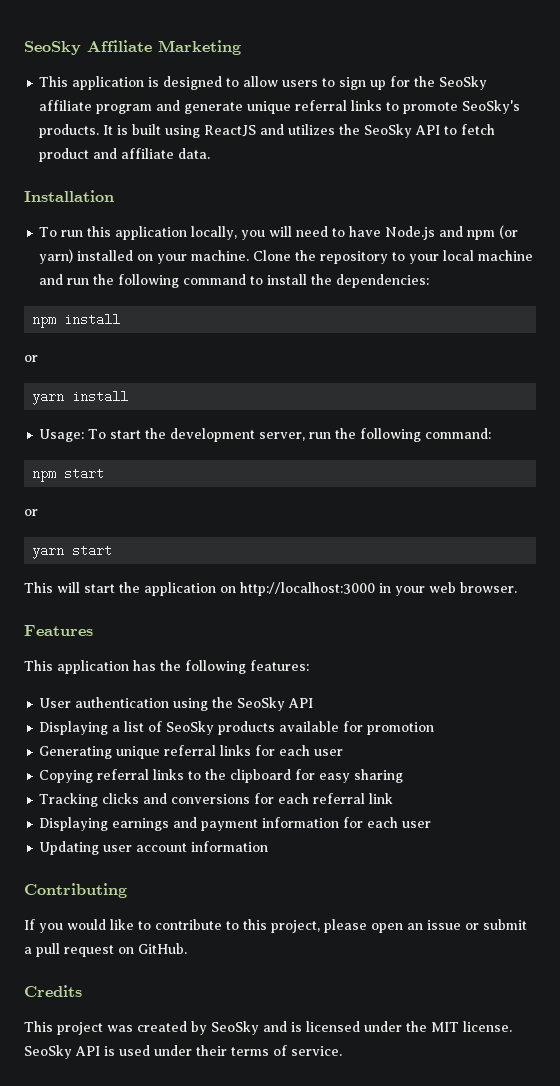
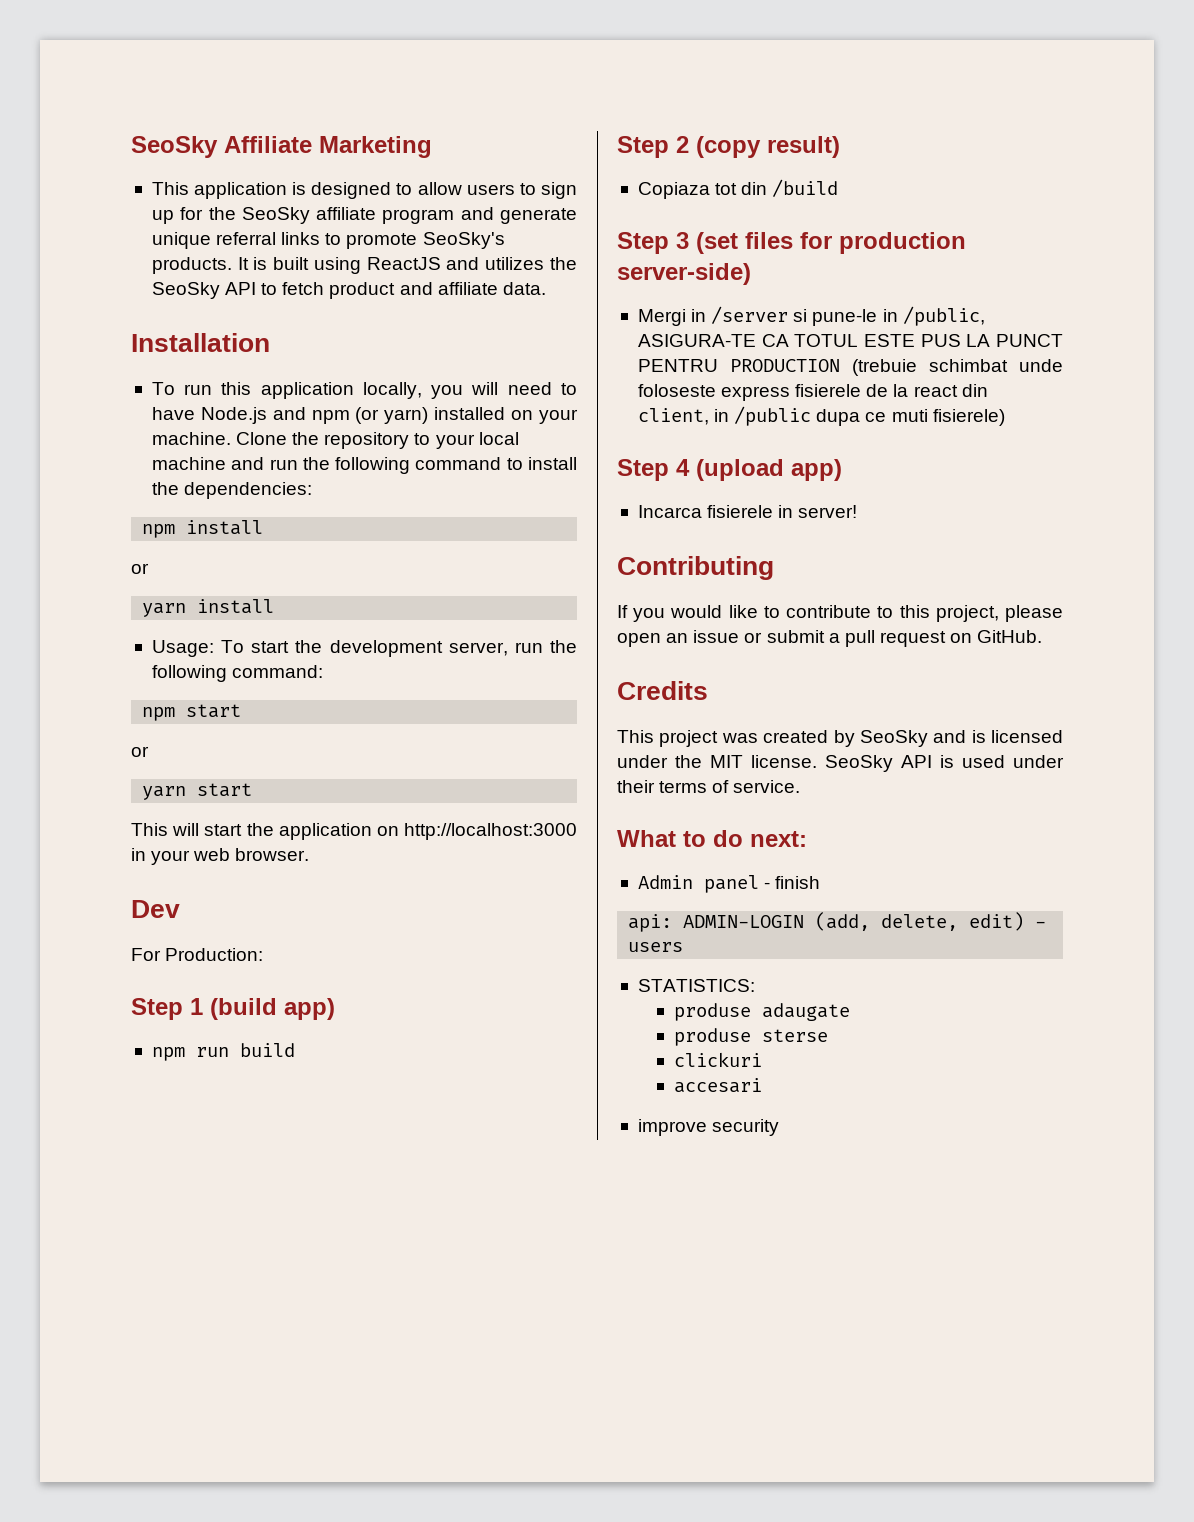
- Features
- This application has the following features:
- User authentication using the SeoSky API
- Displaying a list of SeoSky products available for promotion
- Generating unique referral links for each user
- Copying referral links to the clipboard for easy sharing
- Tracking clicks and conversions for each referral link
- Displaying earnings and payment information for each user
- Updating user account information
+ Dev
+ For Production:
+ Step 1 (build app)
+ npm run build
+ Step 2 (copy result)
+ Copiaza tot din /build
+ Step 3 (set files for production server-side)
+ Mergi in /server si pune-le in /public, ASIGURA-TE CA TOTUL ESTE PUS LA PUNCT PENTRU PRODUCTION (trebuie schimbat unde foloseste express fisierele de la react din client, in /public dupa ce muti fisierele)
+ Step 4 (upload app)
+ Incarca fisierele in server!
+ What to do next:
+ Admin panel - finish
+ api: ADMIN-LOGIN (add, delete, edit) - users
+ STATISTICS:
+ produse adaugate
+ produse sterse
+ clickuri
+ accesari
+ improve security

